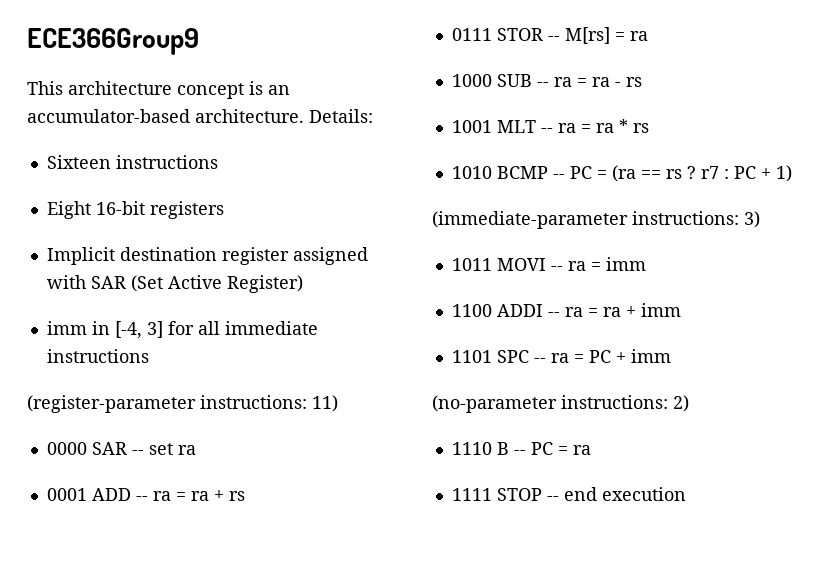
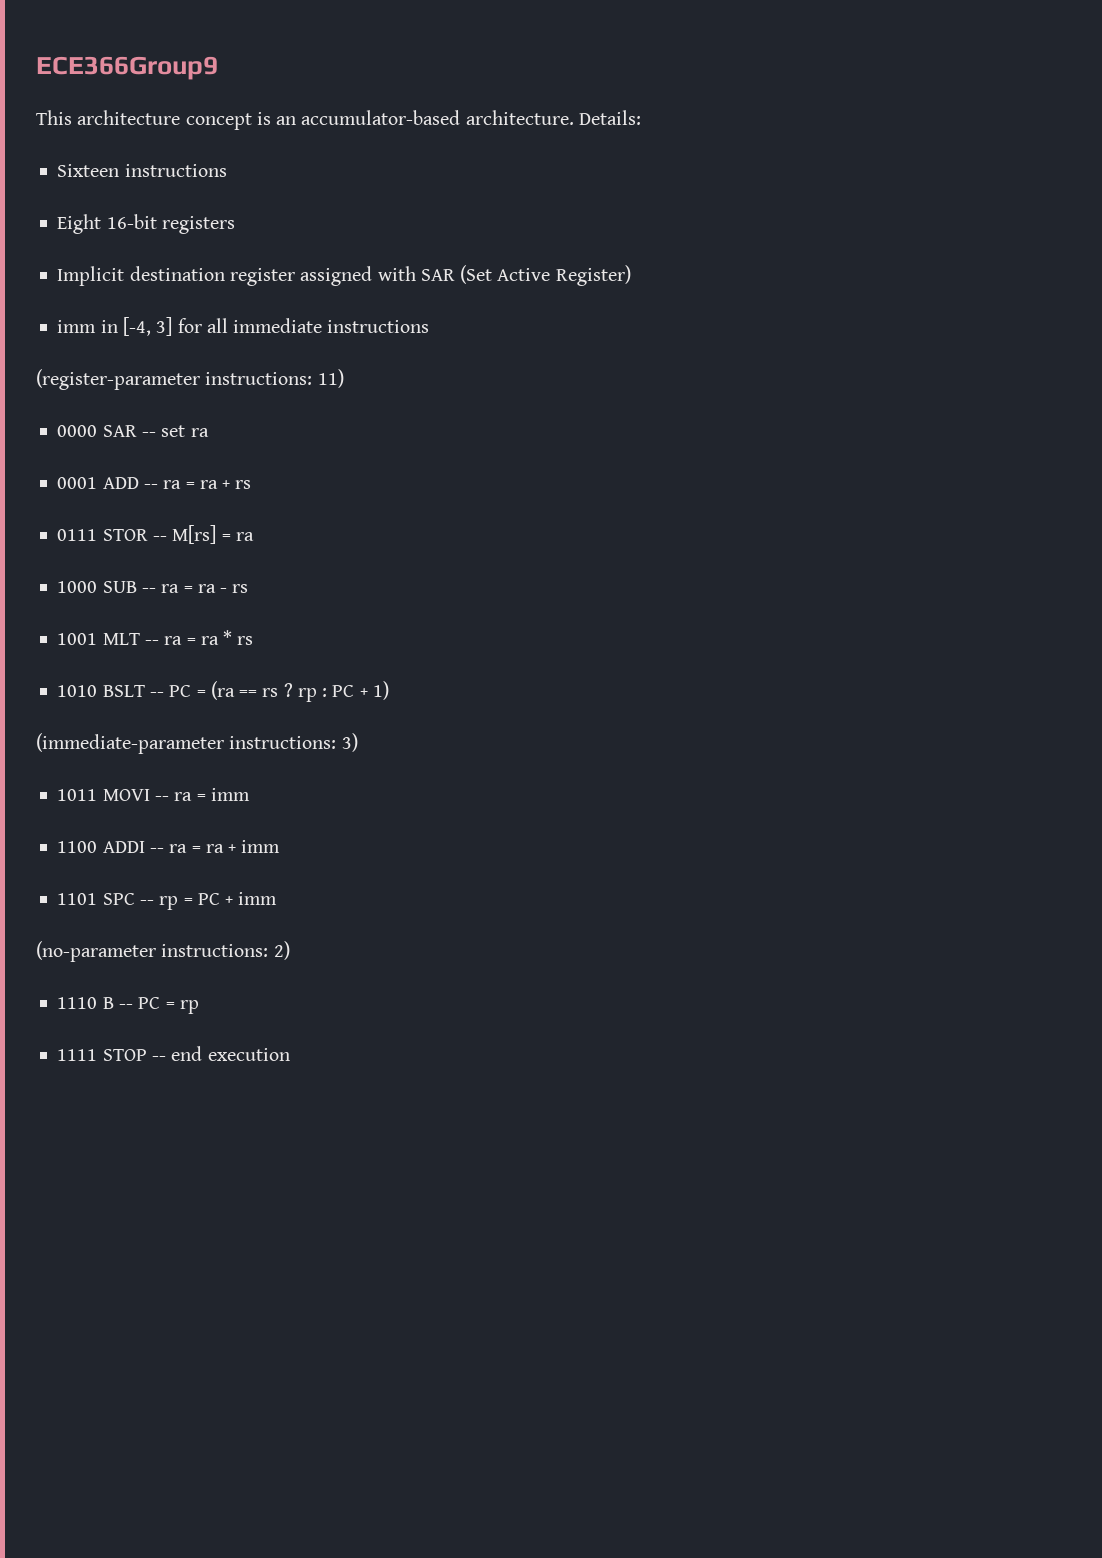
- 1010 BCMP -- PC = (ra == rs ? r7 : PC + 1)
+ 1010 BSLT -- PC = (ra == rs ? rp : PC + 1)
- 1101 SPC -- ra = PC + imm
+ 1101 SPC -- rp = PC + imm
- 1110 B -- PC = ra
+ 1110 B -- PC = rp

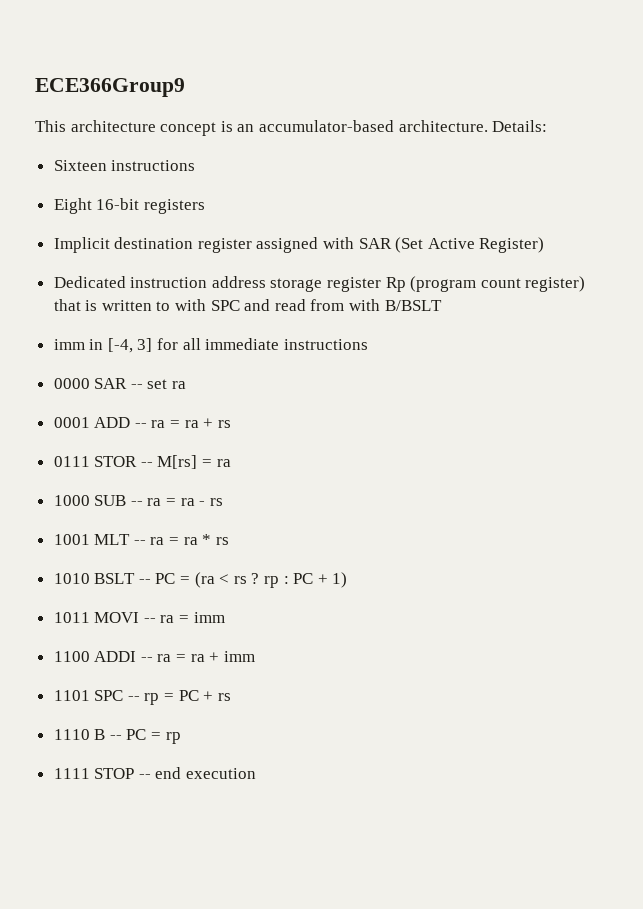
+ Dedicated instruction address storage register Rp (program count register) that is written to with SPC and read from with B/BSLT
- (register-parameter instructions: 11)
- 1010 BSLT -- PC = (ra == rs ? rp : PC + 1)
+ 1010 BSLT -- PC = (ra < rs ? rp : PC + 1)
- (immediate-parameter instructions: 3)
- 1101 SPC -- rp = PC + imm
- (no-parameter instructions: 2)
+ 1101 SPC -- rp = PC + rs

